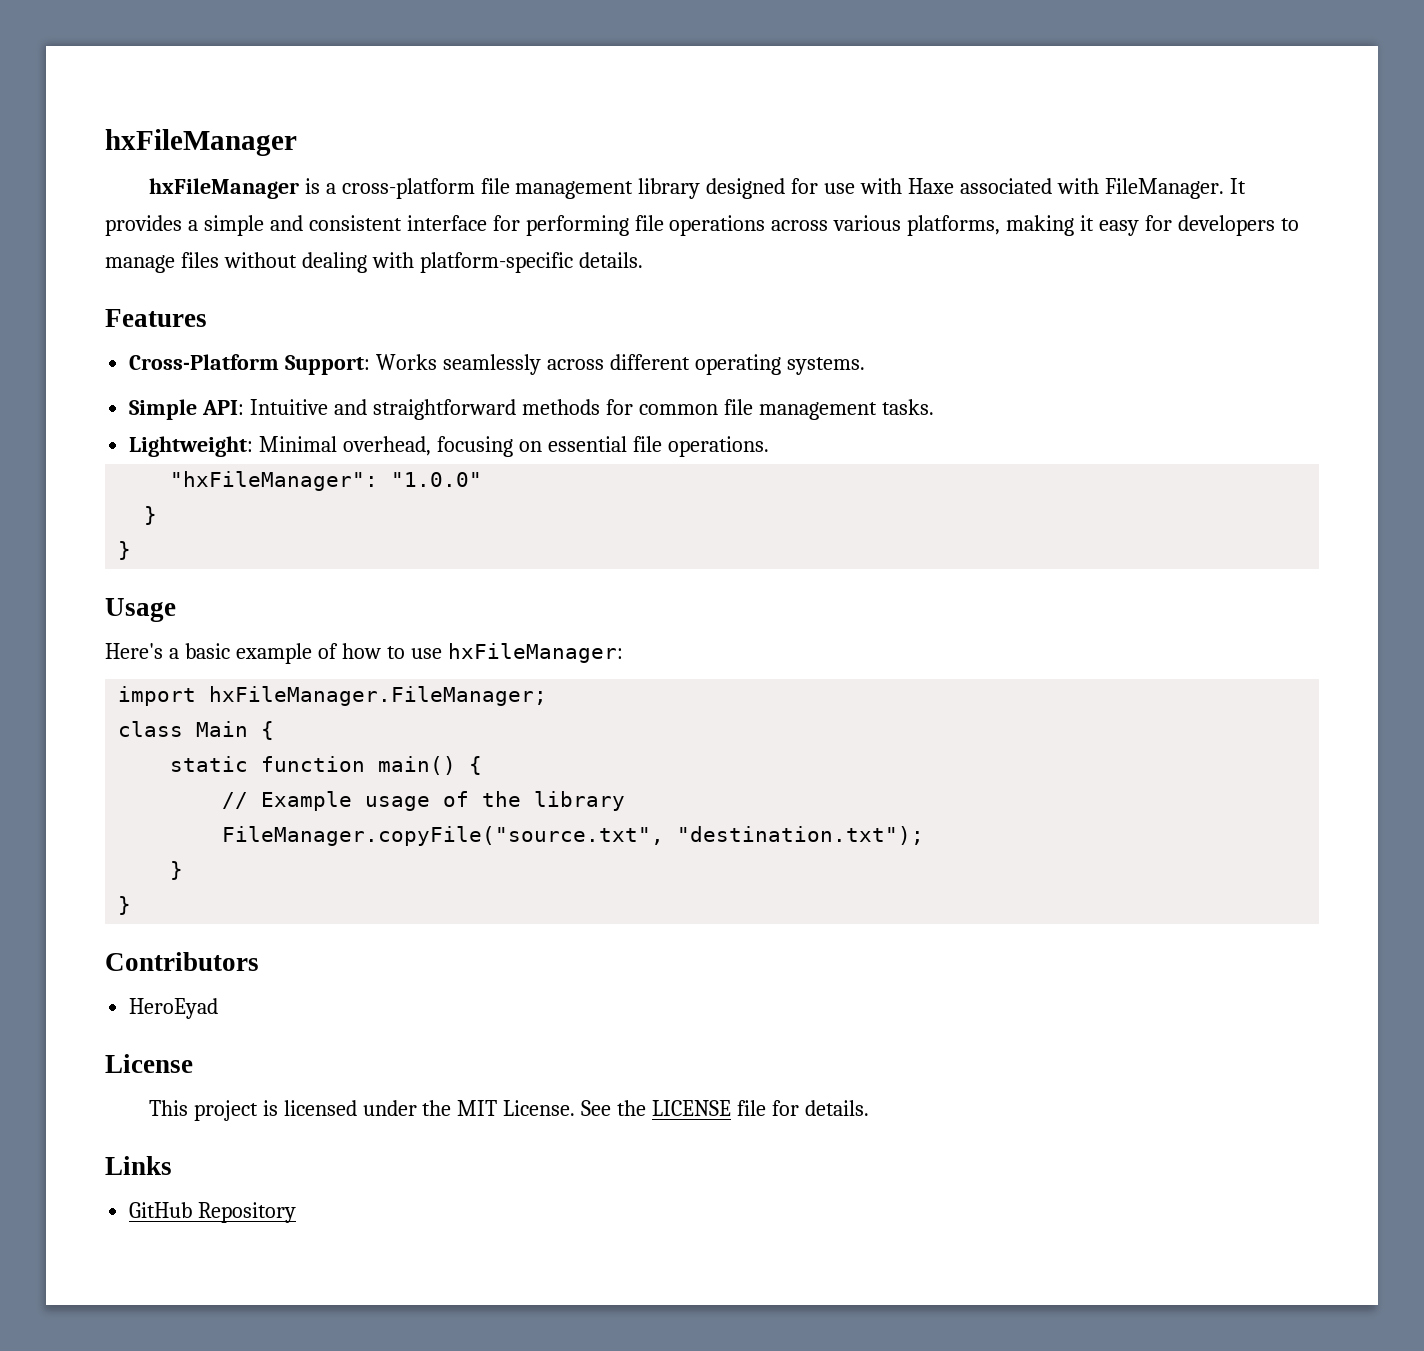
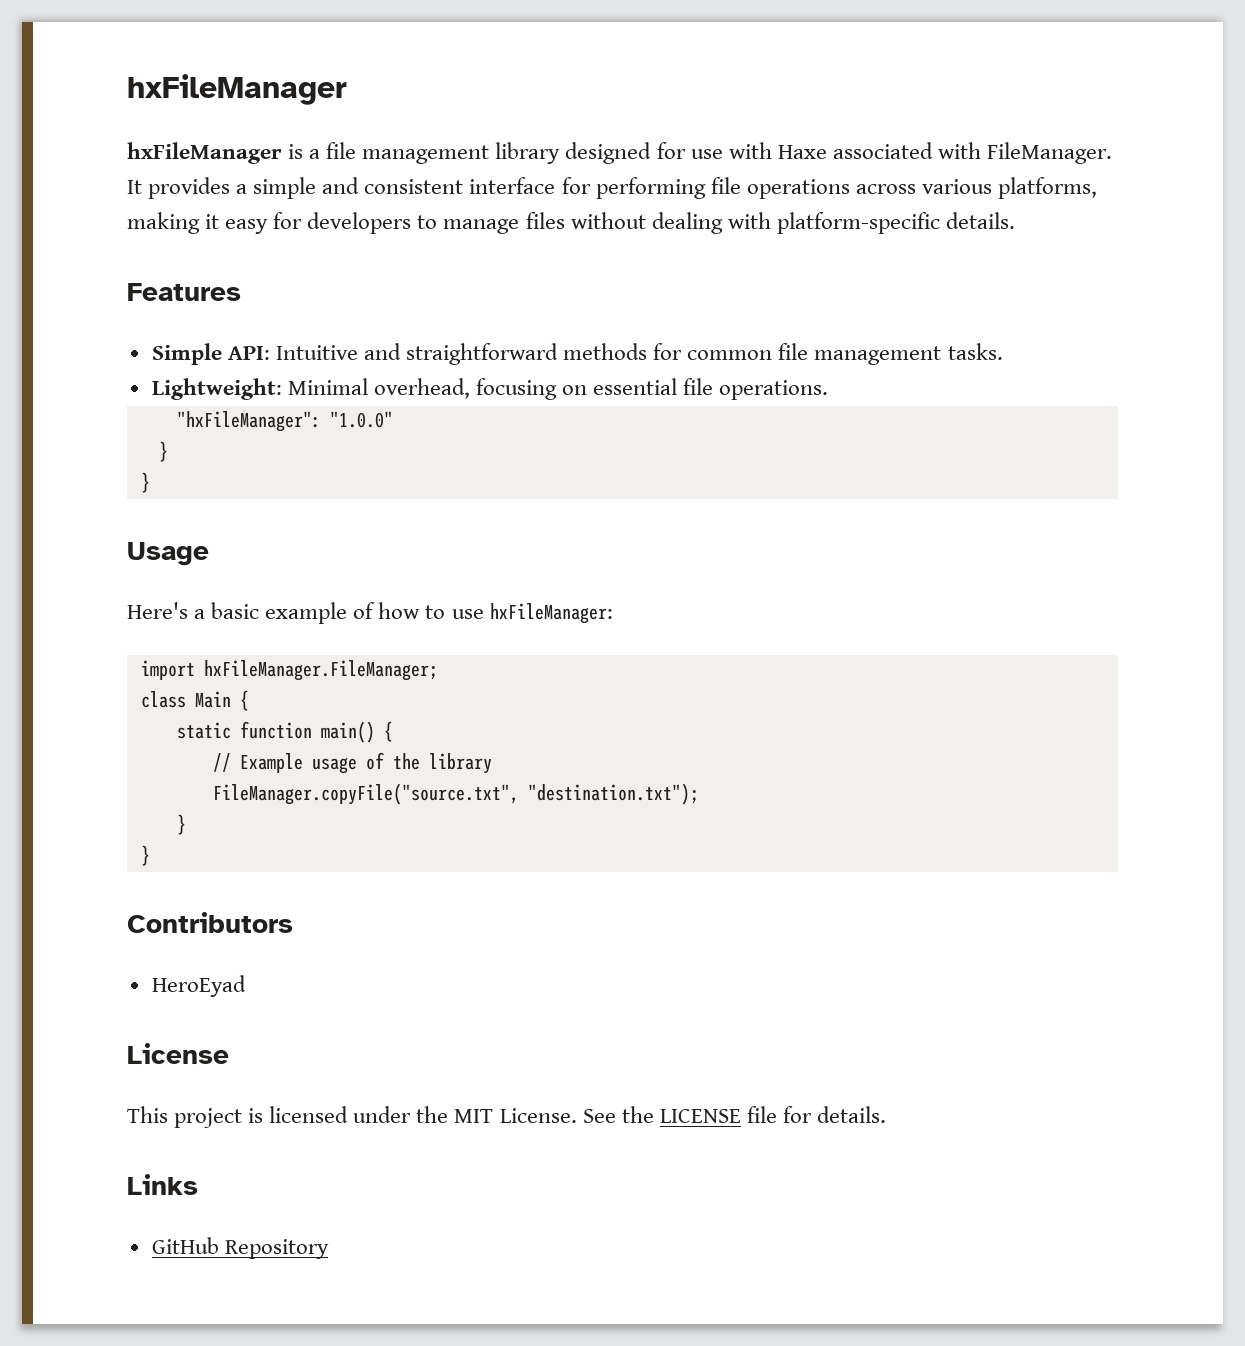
- hxFileManager is a cross-platform file management library designed for use with Haxe associated with FileManager.
+ hxFileManager is a file management library designed for use with Haxe associated with FileManager.
- Cross-Platform Support: Works seamlessly across different operating systems.

